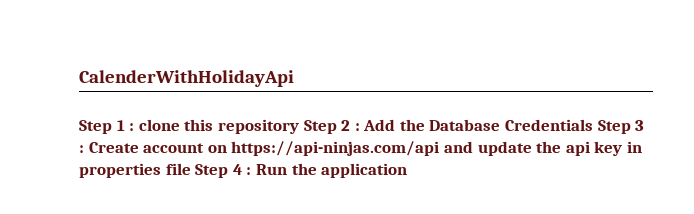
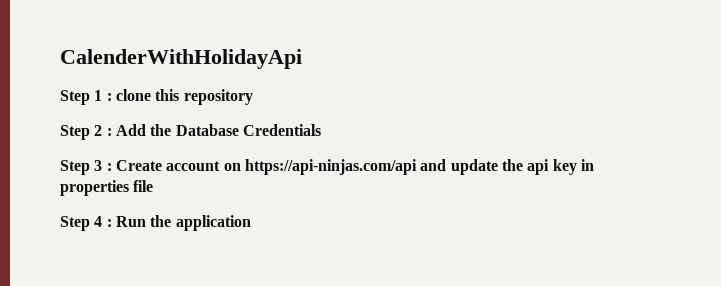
- Step 1 : clone this repository Step 2 : Add the Database Credentials Step 3 : Create account on https://api-ninjas.com/api and update the api key in properties file Step 4 : Run the application
+ Step 1 : clone this repository
+ Step 2 : Add the Database Credentials
+ Step 3 : Create account on https://api-ninjas.com/api and update the api key in properties file
+ Step 4 : Run the application

